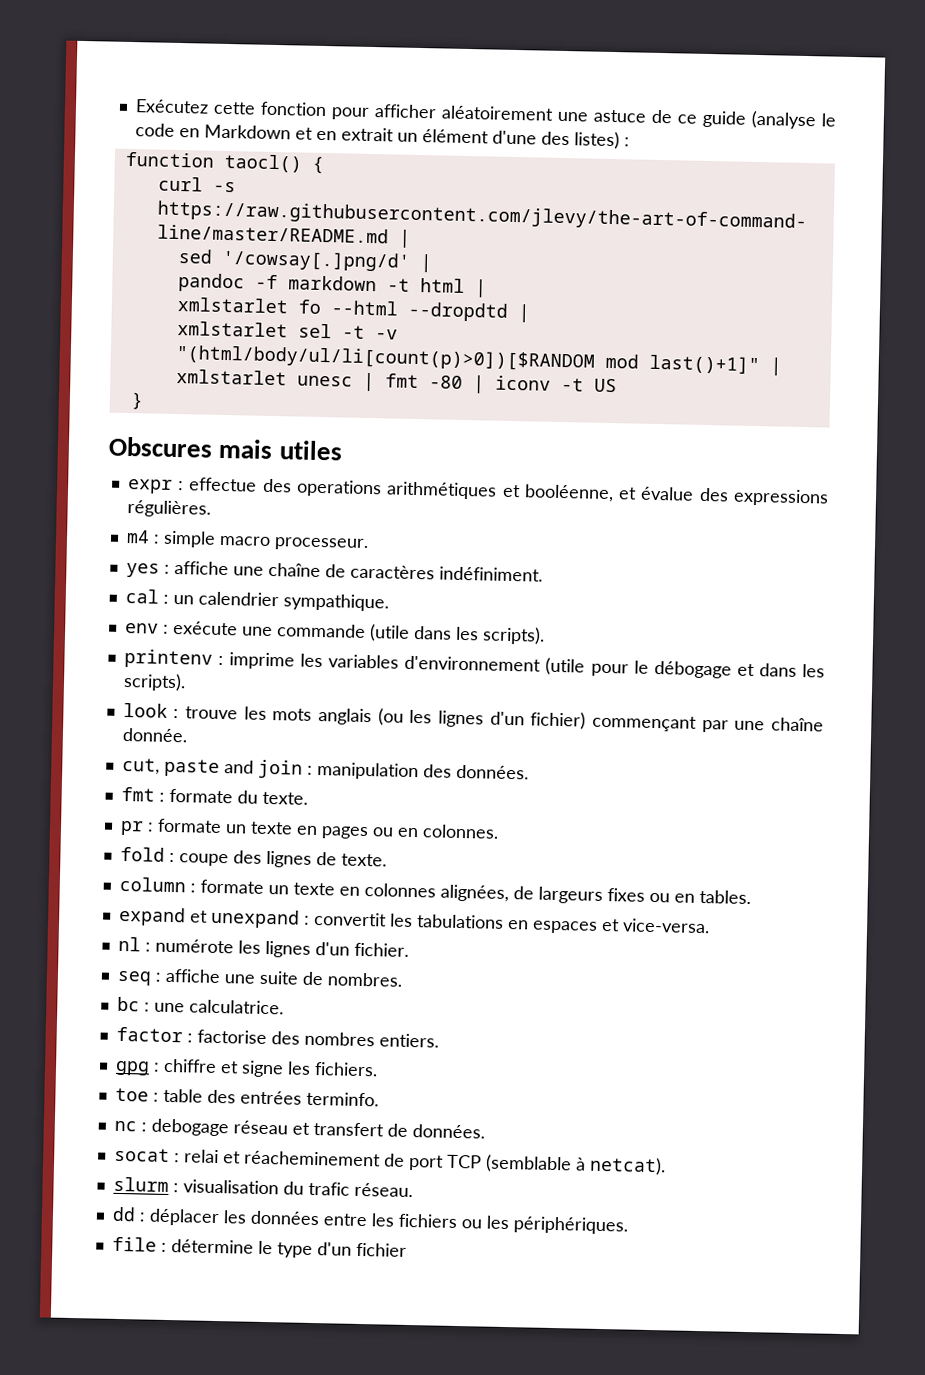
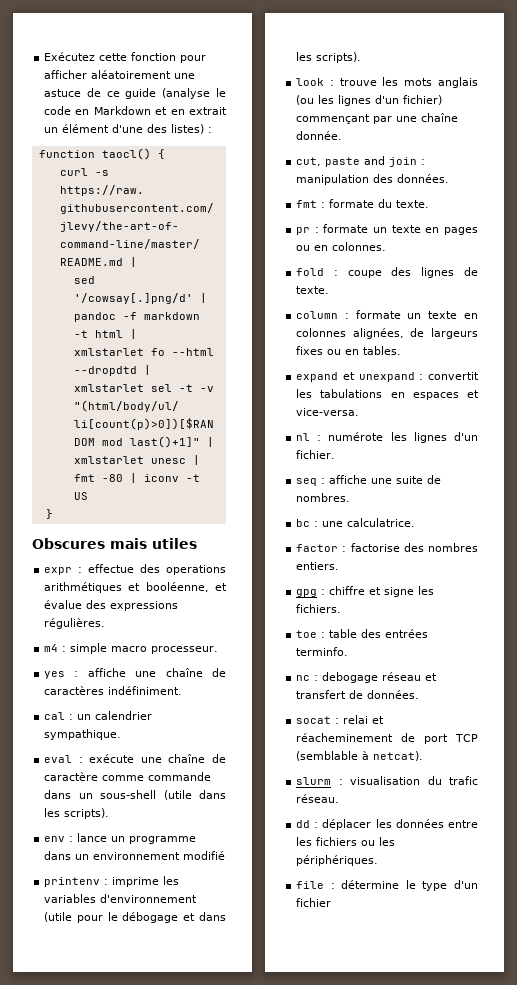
- env : exécute une commande (utile dans les scripts).
+ eval : exécute une chaîne de caractère comme commande dans un sous-shell (utile dans les scripts).
+ env : lance un programme dans un environnement modifié

